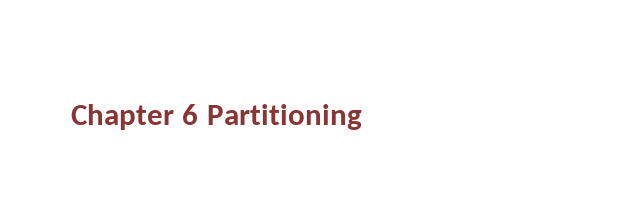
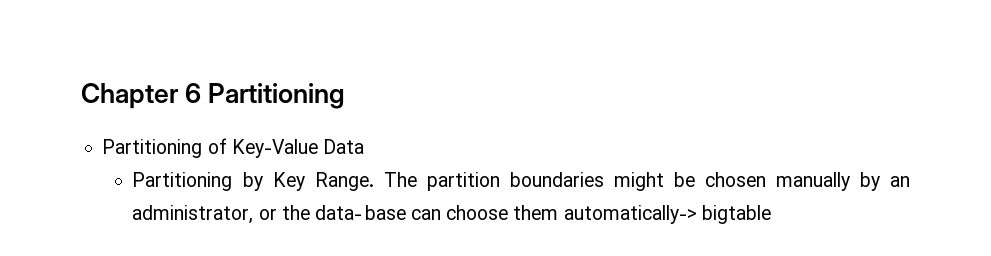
+ Partitioning of Key-Value Data
+ Partitioning by Key Range. The partition boundaries might be chosen manually by an administrator, or the data‐ base can choose them automatically-> bigtable

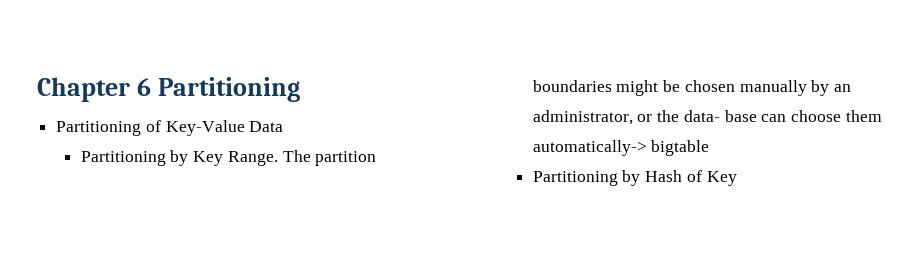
+ Partitioning by Hash of Key

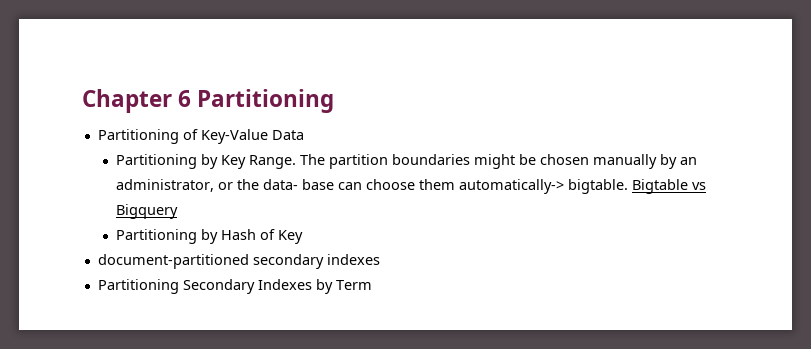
- The partition boundaries might be chosen manually by an administrator, or the data‐ base can choose them automatically-> bigtable
+ The partition boundaries might be chosen manually by an administrator, or the data‐ base can choose them automatically-> bigtable. Bigtable vs Bigquery
+ document-partitioned secondary indexes
+ Partitioning Secondary Indexes by Term

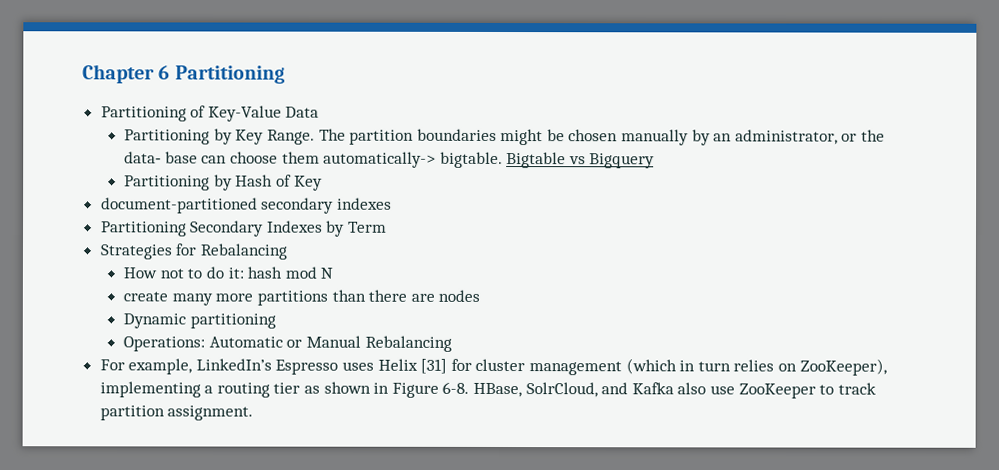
+ Strategies for Rebalancing
+ How not to do it: hash mod N
+ create many more partitions than there are nodes
+ Dynamic partitioning
+ Operations: Automatic or Manual Rebalancing
+ For example, LinkedIn’s Espresso uses Helix [31] for cluster management (which in turn relies on ZooKeeper), implementing a routing tier as shown in Figure 6-8. HBase, SolrCloud, and Kafka also use ZooKeeper to track partition assignment.

